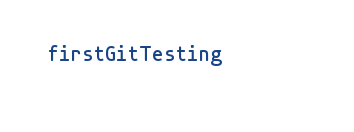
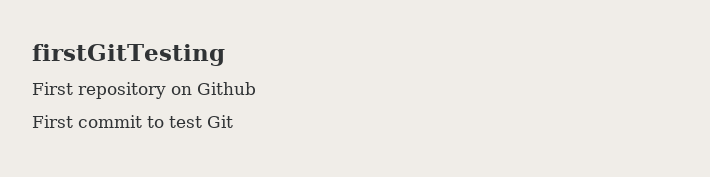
+ First repository on Github
+ First commit to test Git

